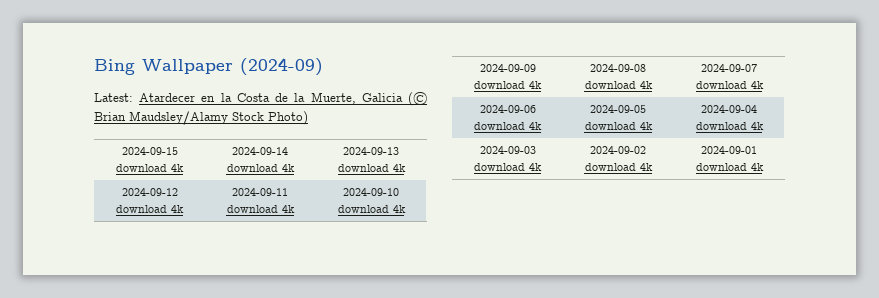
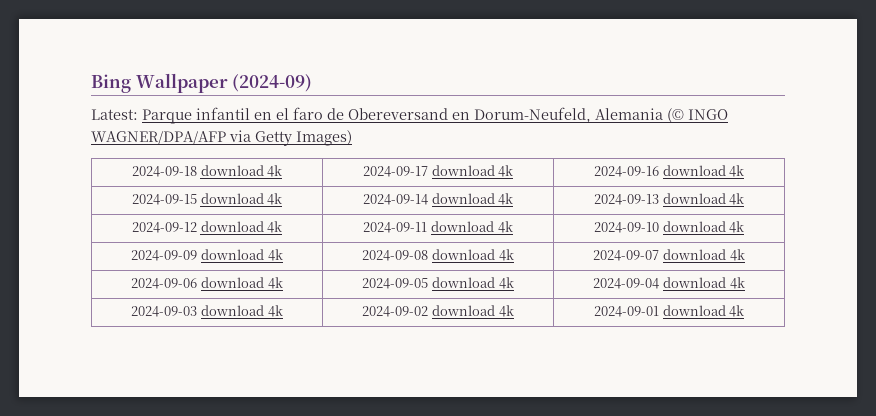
- Latest: Atardecer en la Costa de la Muerte, Galicia (© Brian Maudsley/Alamy Stock Photo)
+ Latest: Parque infantil en el faro de Obereversand en Dorum-Neufeld, Alemania (© INGO WAGNER/DPA/AFP via Getty Images)
+ 2024-09-18 download 4k | 2024-09-17 download 4k | 2024-09-16 download 4k

